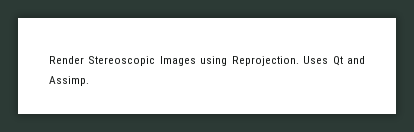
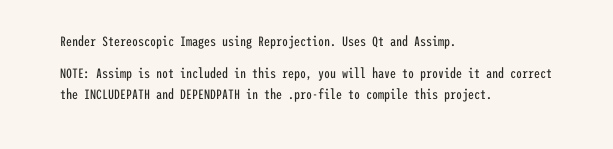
+ NOTE: Assimp is not included in this repo, you will have to provide it and correct the INCLUDEPATH and DEPENDPATH in the .pro-file to compile this project.

